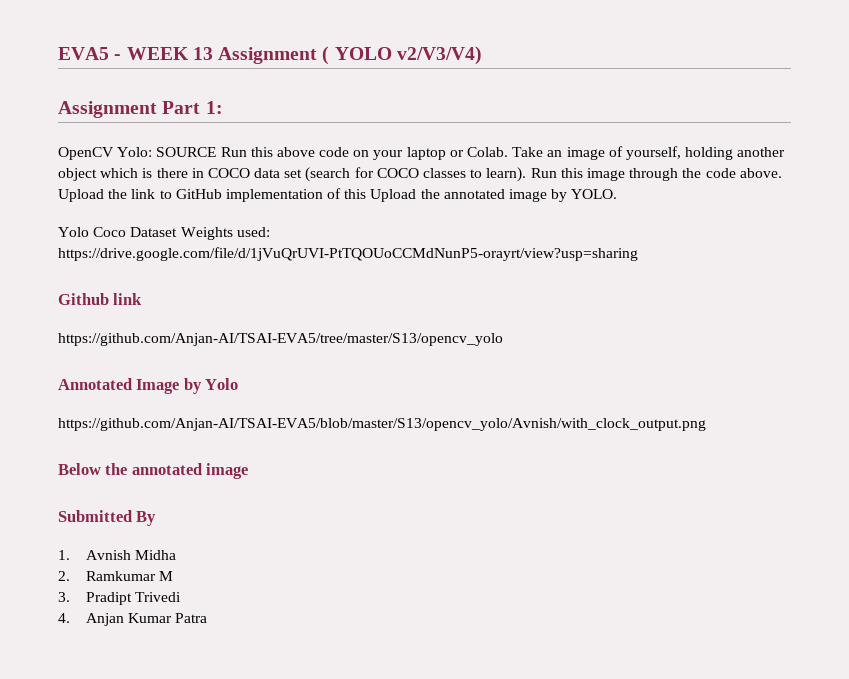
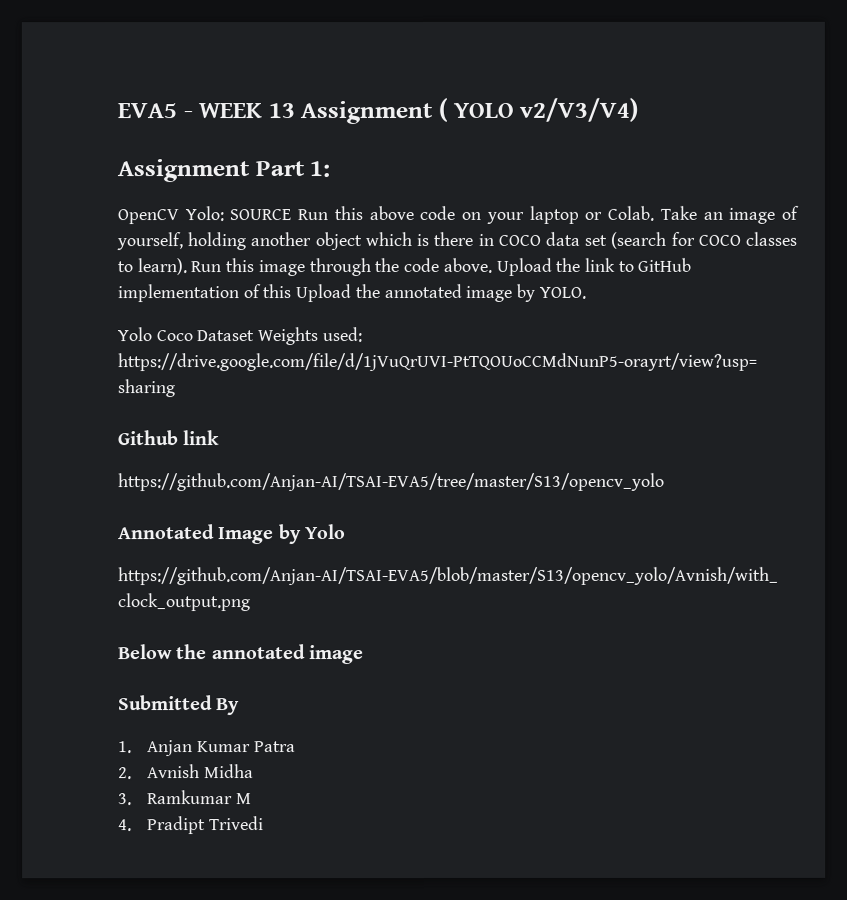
- 1. Avnish Midha
+ 1. Anjan Kumar Patra
+ 2. Avnish Midha
- 2. Ramkumar M
+ 3. Ramkumar M
- 3. Pradipt Trivedi
+ 4. Pradipt Trivedi
- 4. Anjan Kumar Patra

